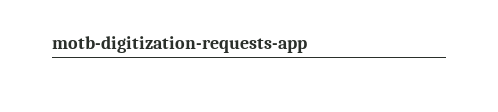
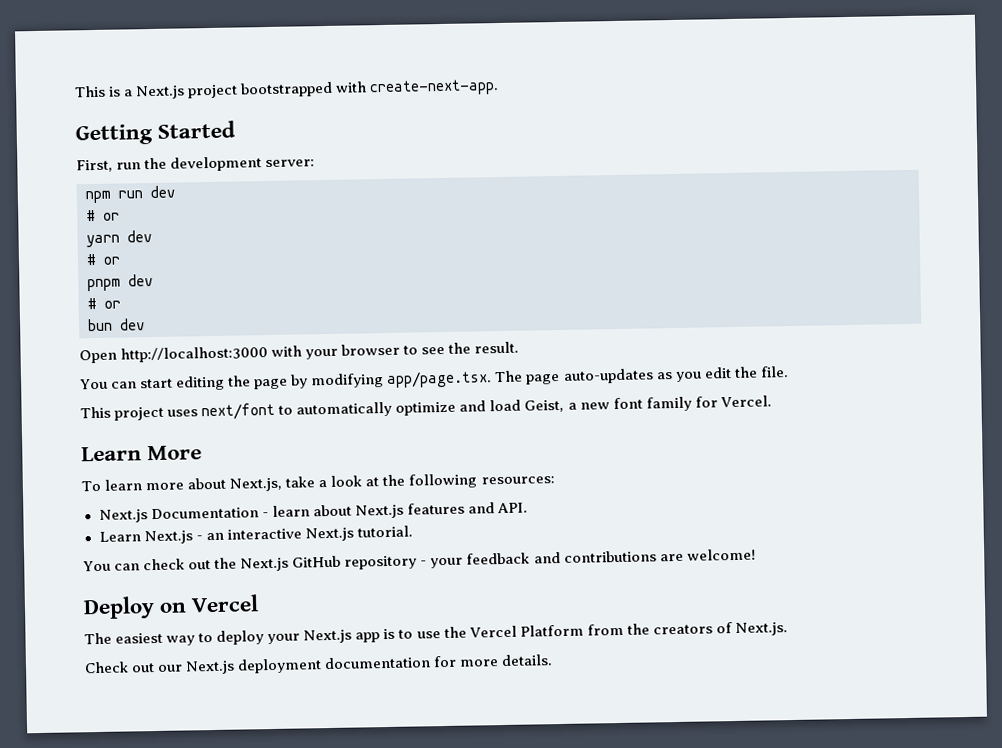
- motb-digitization-requests-app
+ This is a Next.js project bootstrapped with create-next-app.
+ Getting Started
+ First, run the development server:
+ npm run dev
+ # or
+ yarn dev
+ # or
+ pnpm dev
+ # or
+ bun dev
+ Open http://localhost:3000 with your browser to see the result.
+ You can start editing the page by modifying app/page.tsx. The page auto-updates as you edit the file.
+ This project uses next/font to automatically optimize and load Geist, a new font family for Vercel.
+ Learn More
+ To learn more about Next.js, take a look at the following resources:
+ Next.js Documentation - learn about Next.js features and API.
+ Learn Next.js - an interactive Next.js tutorial.
+ You can check out the Next.js GitHub repository - your feedback and contributions are welcome!
+ Deploy on Vercel
+ The easiest way to deploy your Next.js app is to use the Vercel Platform from the creators of Next.js.
+ Check out our Next.js deployment documentation for more details.

